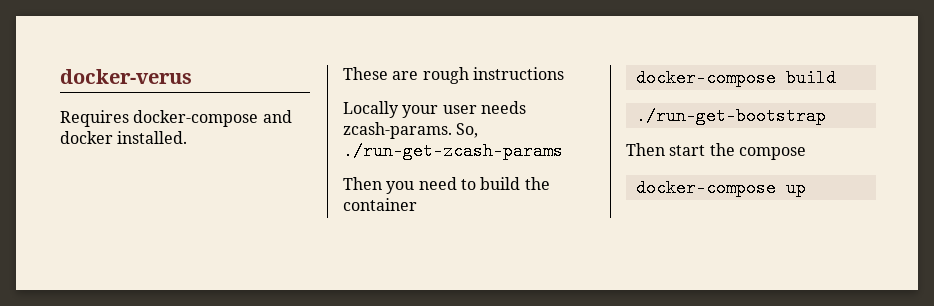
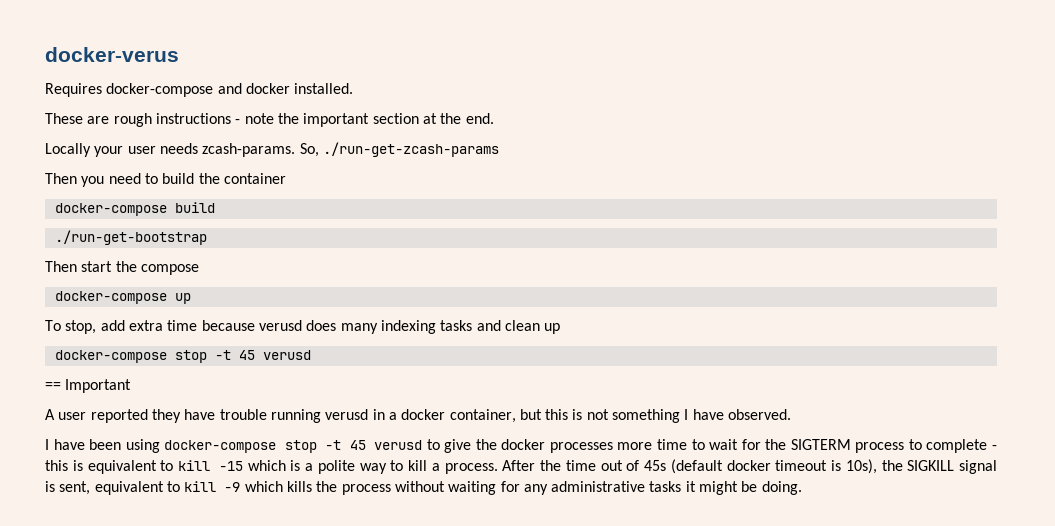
- These are rough instructions
+ These are rough instructions - note the important section at the end.
+ To stop, add extra time because verusd does many indexing tasks and clean up
+ docker-compose stop -t 45 verusd
+ == Important
+ A user reported they have trouble running verusd in a docker container, but this is not something I have observed.
+ I have been using docker-compose stop -t 45 verusd to give the docker processes more time to wait for the SIGTERM process to complete - this is equivalent to kill -15 which is a polite way to kill a process. After the time out of 45s (default docker timeout is 10s), the SIGKILL signal is sent, equivalent to kill -9 which kills the process without waiting for any administrative tasks it might be doing.

